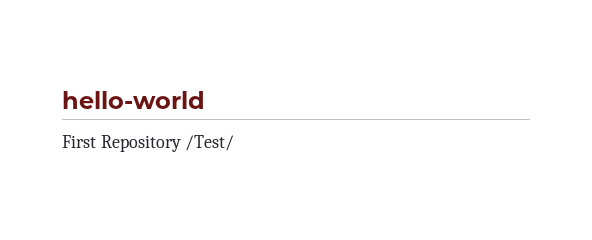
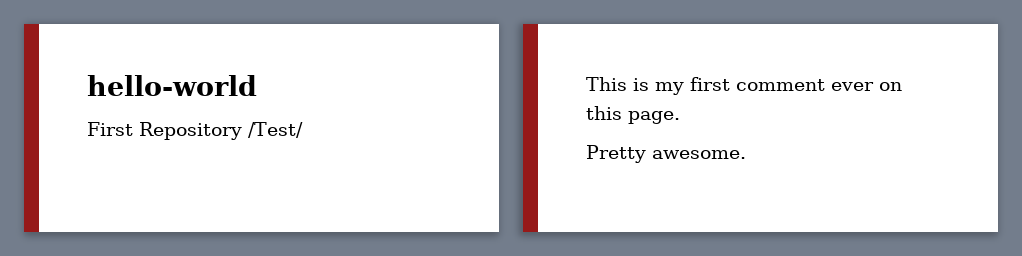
+ This is my first comment ever on this page.
+ Pretty awesome.

